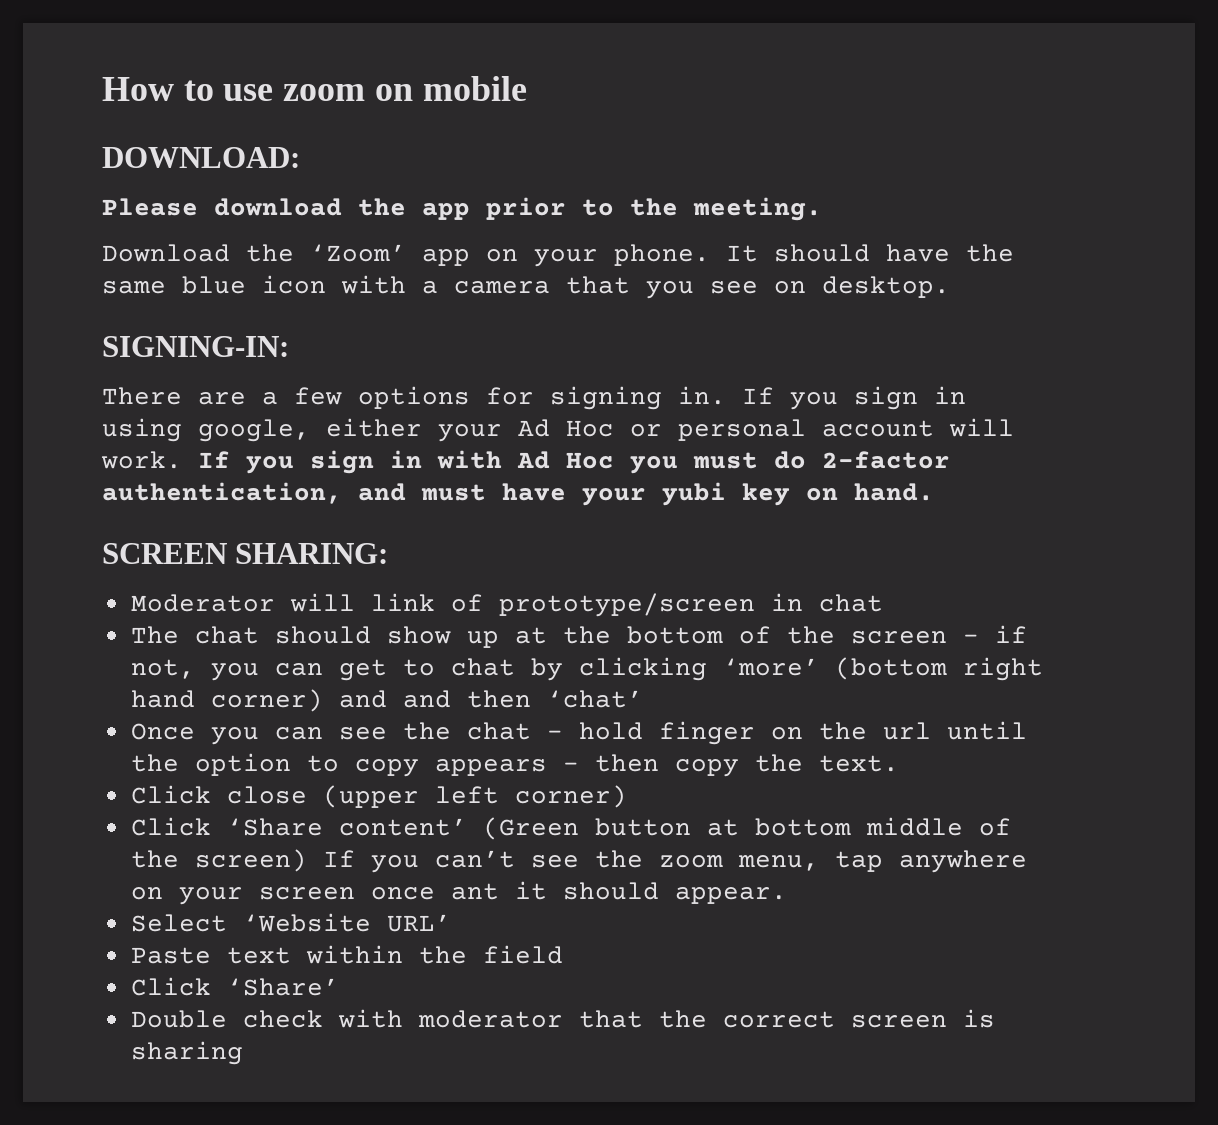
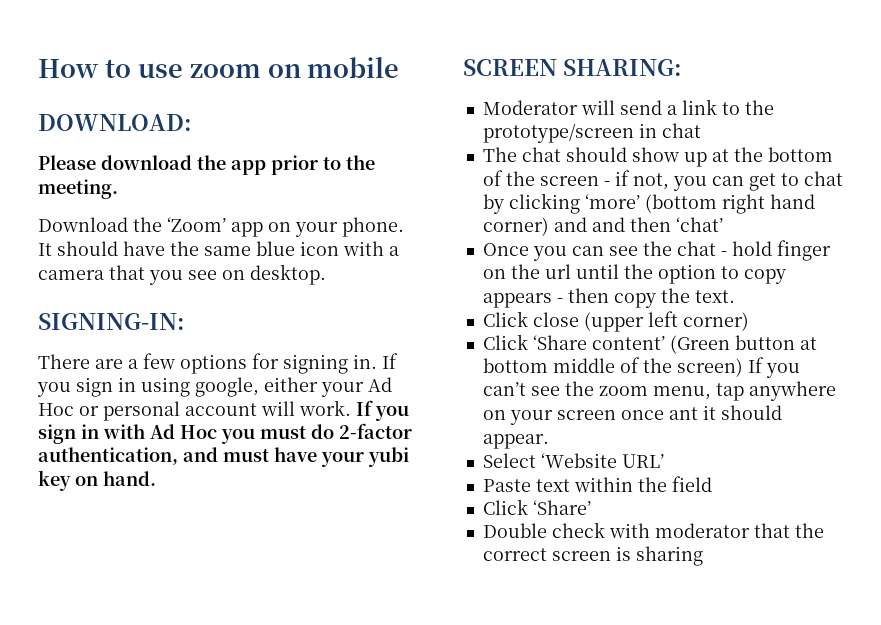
- Moderator will link of prototype/screen in chat
+ Moderator will send a link to the prototype/screen in chat

